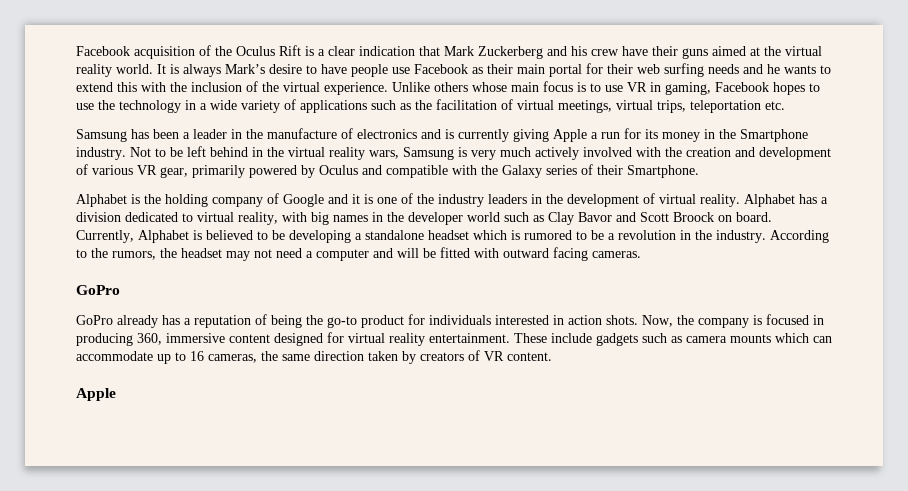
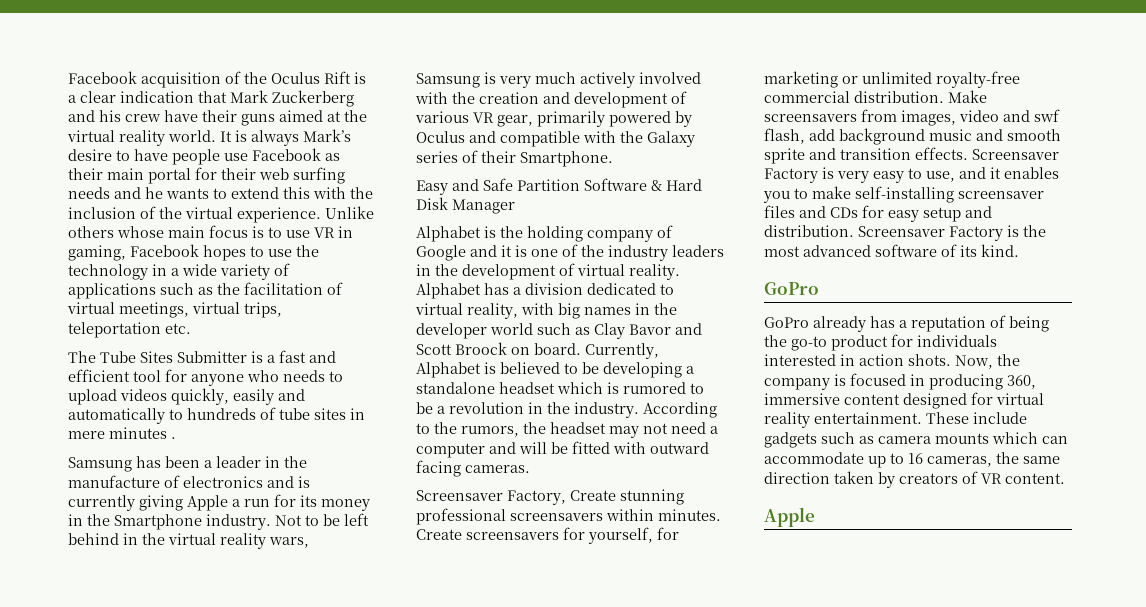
+ The Tube Sites Submitter is a fast and efficient tool for anyone who needs to upload videos quickly, easily and automatically to hundreds of tube sites in mere minutes .
+ Easy and Safe Partition Software & Hard Disk Manager
+ Screensaver Factory, Create stunning professional screensavers within minutes. Create screensavers for yourself, for marketing or unlimited royalty-free commercial distribution. Make screensavers from images, video and swf flash, add background music and smooth sprite and transition effects. Screensaver Factory is very easy to use, and it enables you to make self-installing screensaver files and CDs for easy setup and distribution. Screensaver Factory is the most advanced software of its kind.

